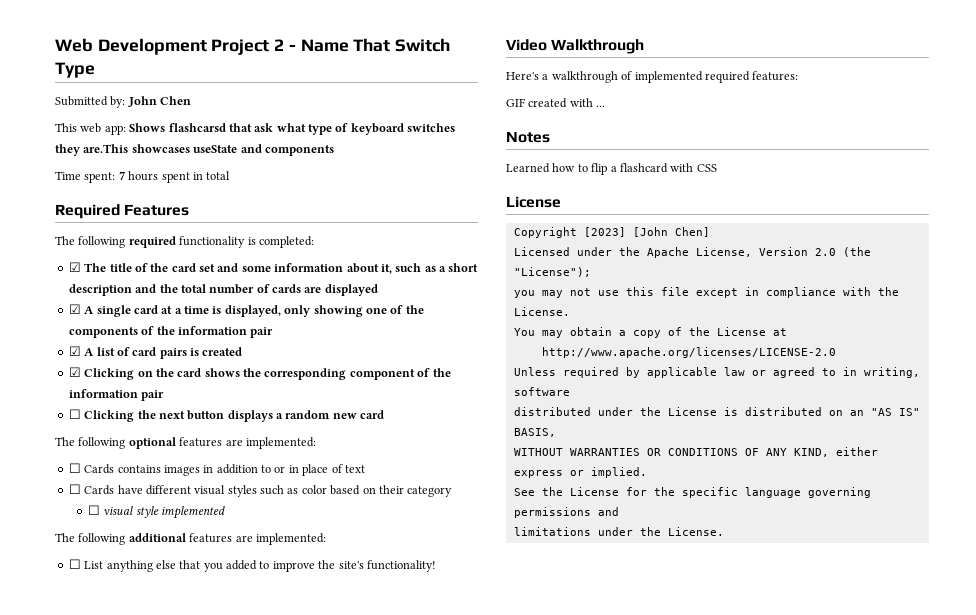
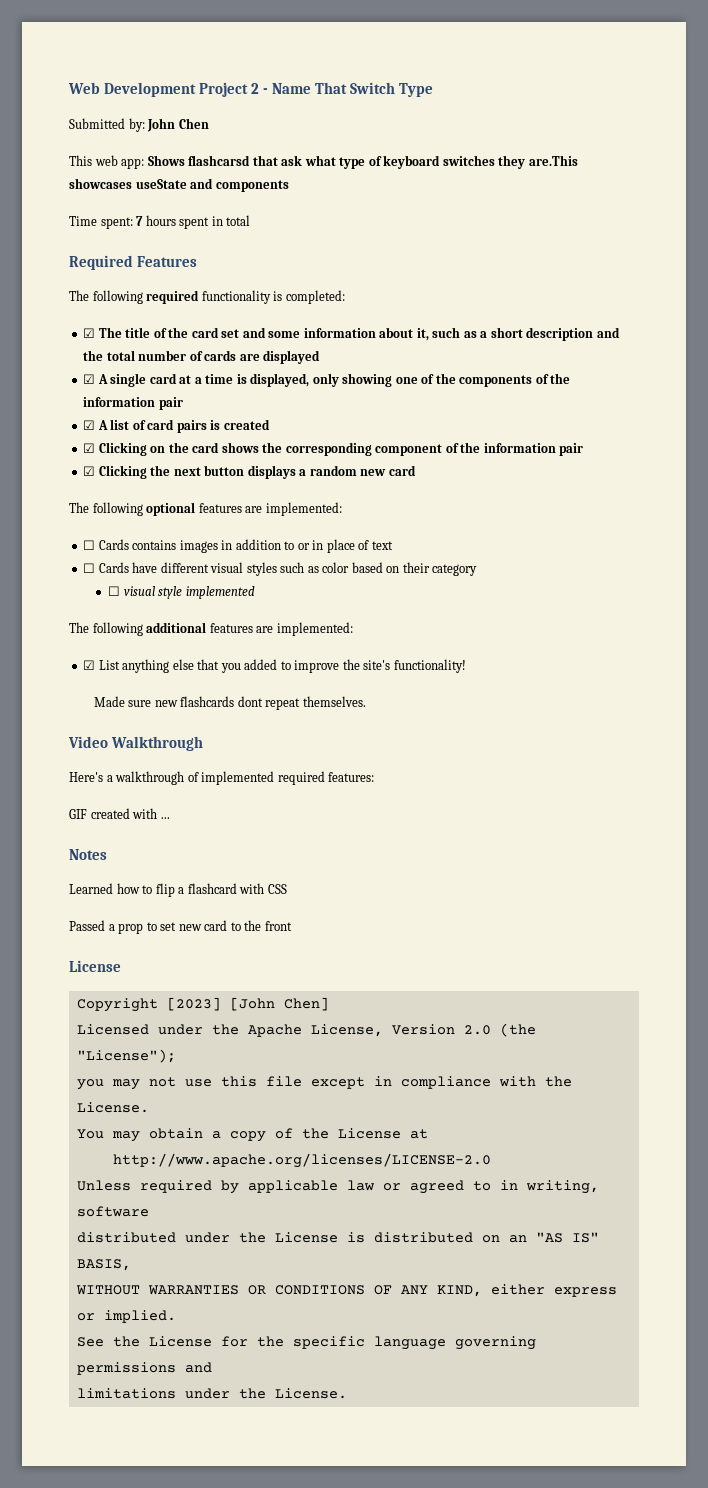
- ☐ Clicking the next button displays a random new card
+ ☑ Clicking the next button displays a random new card
- ☐ List anything else that you added to improve the site's functionality!
+ ☑ List anything else that you added to improve the site's functionality!
+ Made sure new flashcards dont repeat themselves.
+ Passed a prop to set new card to the front

